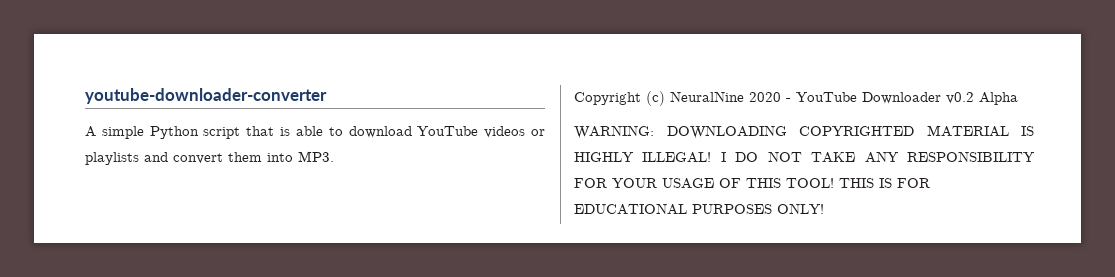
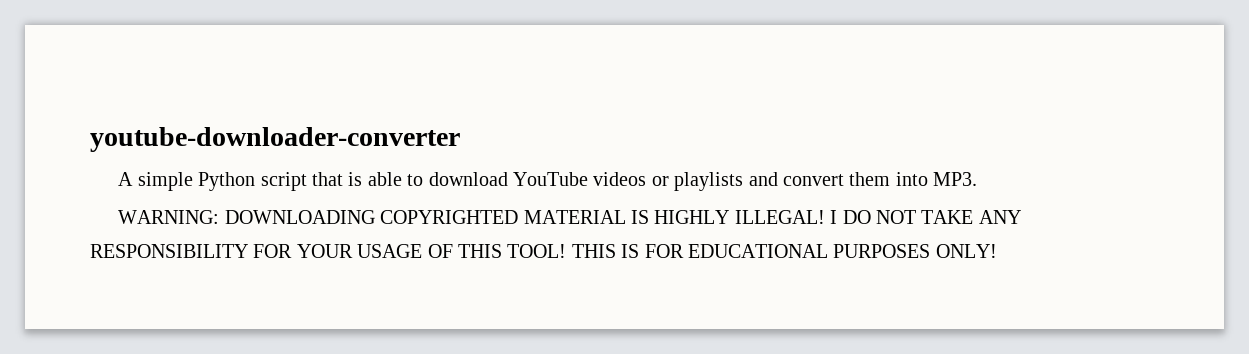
- Copyright (c) NeuralNine 2020 - YouTube Downloader v0.2 Alpha

